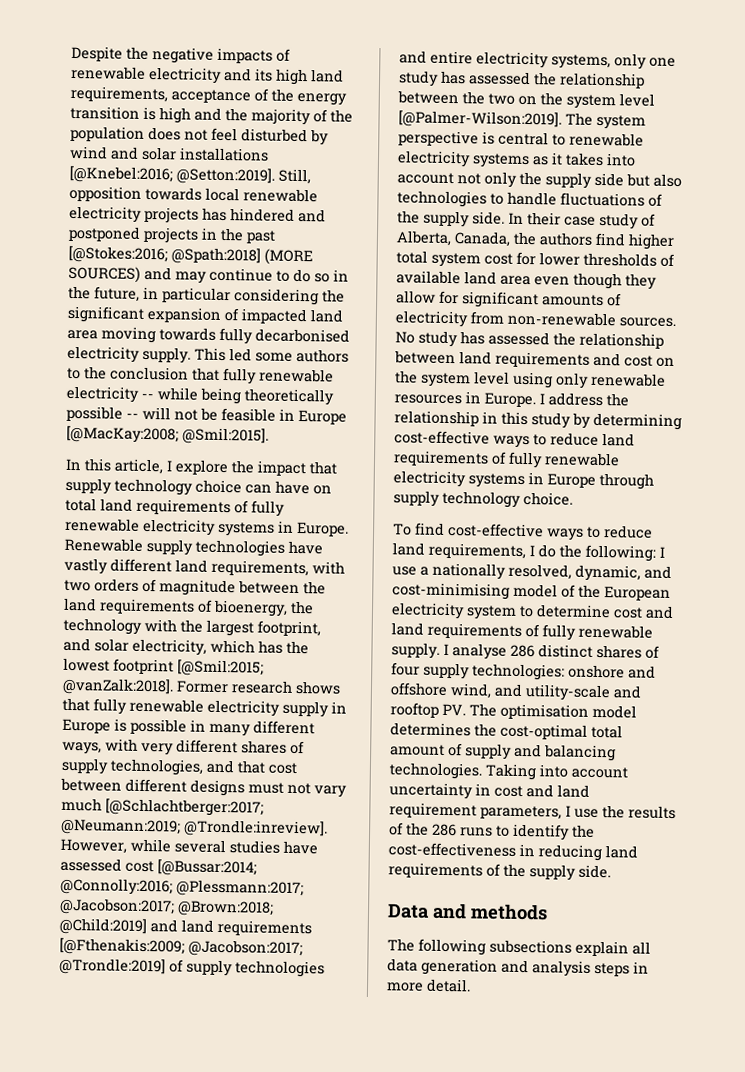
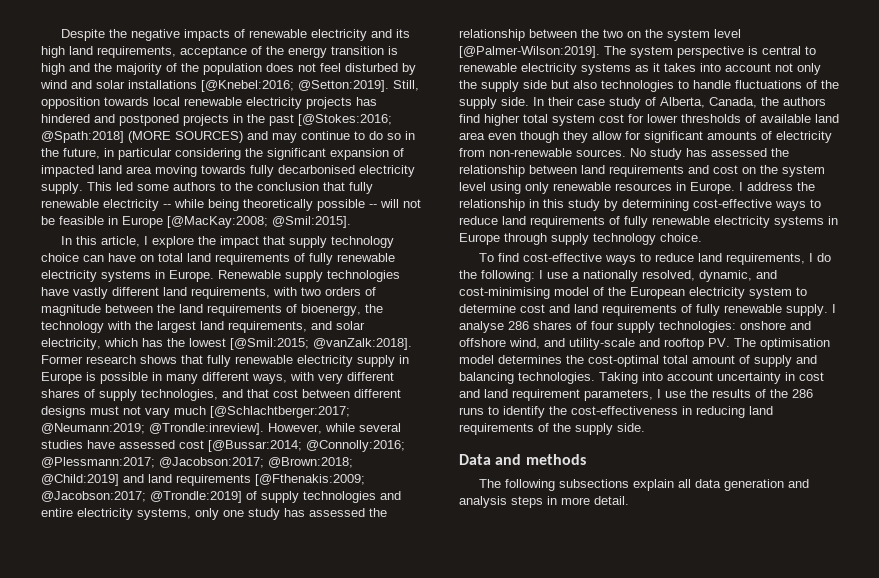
- Renewable supply technologies have vastly different land requirements, with two orders of magnitude between the land requirements of bioenergy, the technology with the largest footprint, and solar electricity, which has the lowest footprint [@Smil:2015; @vanZalk:2018].
+ Renewable supply technologies have vastly different land requirements, with two orders of magnitude between the land requirements of bioenergy, the technology with the largest land requirements, and solar electricity, which has the lowest [@Smil:2015; @vanZalk:2018].
- I analyse 286 distinct shares of four supply technologies: onshore and offshore wind, and utility-scale and rooftop PV. The optimisation model determines the cost-optimal total amount of supply and balancing technologies.
+ I analyse 286 shares of four supply technologies: onshore and offshore wind, and utility-scale and rooftop PV. The optimisation model determines the cost-optimal total amount of supply and balancing technologies.

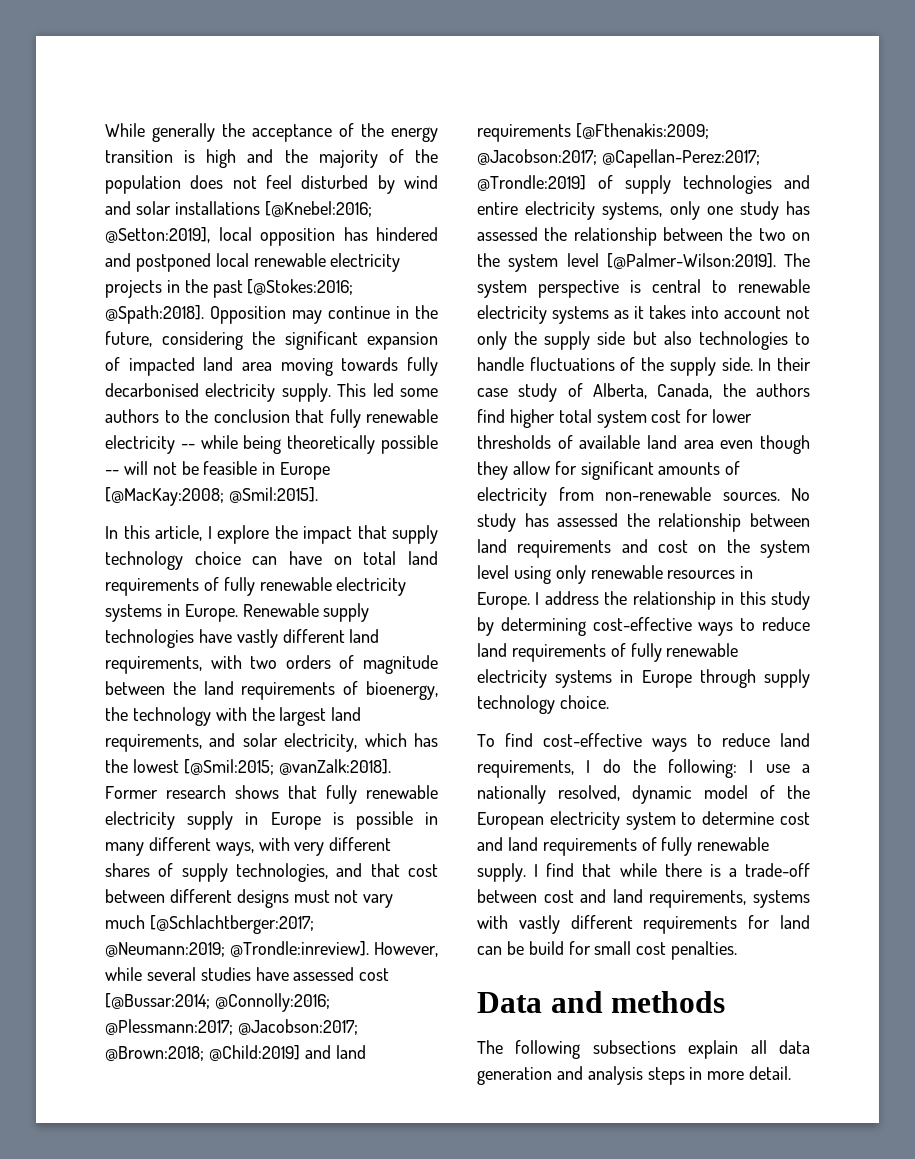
- Despite the negative impacts of renewable electricity and its high land requirements, acceptance of the energy transition is high and the majority of the population does not feel disturbed by wind and solar installations [@Knebel:2016; @Setton:2019]. Still, opposition towards local renewable electricity projects has hindered and postponed projects in the past [@Stokes:2016; @Spath:2018] (MORE SOURCES) and may continue to do so in the future, in particular considering the significant expansion of impacted land area moving towards fully decarbonised electricity supply.
+ While generally the acceptance of the energy transition is high and the majority of the population does not feel disturbed by wind and solar installations [@Knebel:2016; @Setton:2019], local opposition has hindered and postponed local renewable electricity projects in the past [@Stokes:2016; @Spath:2018]. Opposition may continue in the future, considering the significant expansion of impacted land area moving towards fully decarbonised electricity supply.
- However, while several studies have assessed cost [@Bussar:2014; @Connolly:2016; @Plessmann:2017; @Jacobson:2017; @Brown:2018; @Child:2019] and land requirements [@Fthenakis:2009; @Jacobson:2017; @Trondle:2019] of supply technologies and entire electricity systems, only one study has assessed the relationship between the two on the system level [@Palmer-Wilson:2019].
+ However, while several studies have assessed cost [@Bussar:2014; @Connolly:2016; @Plessmann:2017; @Jacobson:2017; @Brown:2018; @Child:2019] and land requirements [@Fthenakis:2009; @Jacobson:2017; @Capellan-Perez:2017; @Trondle:2019] of supply technologies and entire electricity systems, only one study has assessed the relationship between the two on the system level [@Palmer-Wilson:2019].
- To find cost-effective ways to reduce land requirements, I do the following: I use a nationally resolved, dynamic, and cost-minimising model of the European electricity system to determine cost and land requirements of fully renewable supply.
+ To find cost-effective ways to reduce land requirements, I do the following: I use a nationally resolved, dynamic model of the European electricity system to determine cost and land requirements of fully renewable supply.
- I analyse 286 shares of four supply technologies: onshore and offshore wind, and utility-scale and rooftop PV. The optimisation model determines the cost-optimal total amount of supply and balancing technologies. Taking into account uncertainty in cost and land requirement parameters, I use the results of the 286 runs to identify the cost-effectiveness in reducing land requirements of the supply side.
+ I find that while there is a trade-off between cost and land requirements, systems with vastly different requirements for land can be build for small cost penalties.

